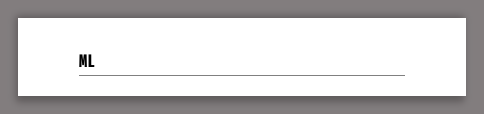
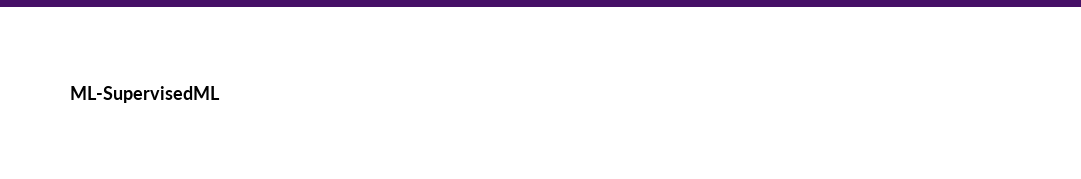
- ML
+ ML-SupervisedML

